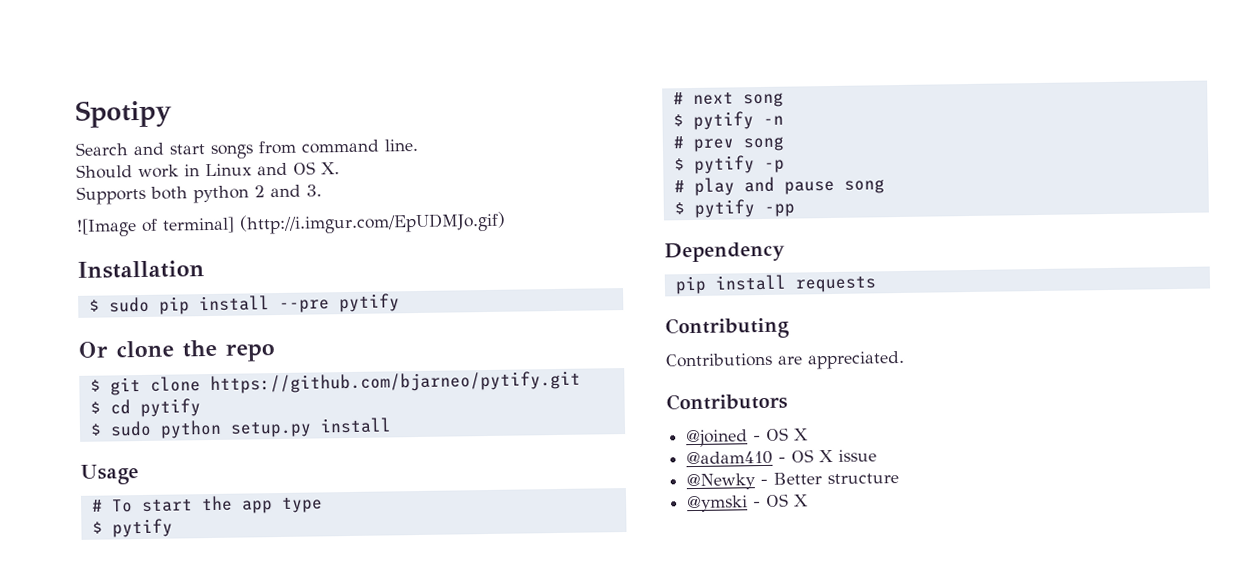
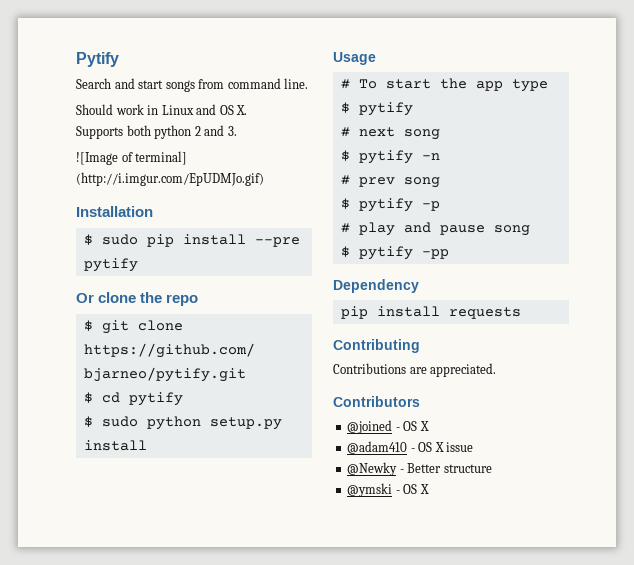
- Spotipy
+ Pytify

